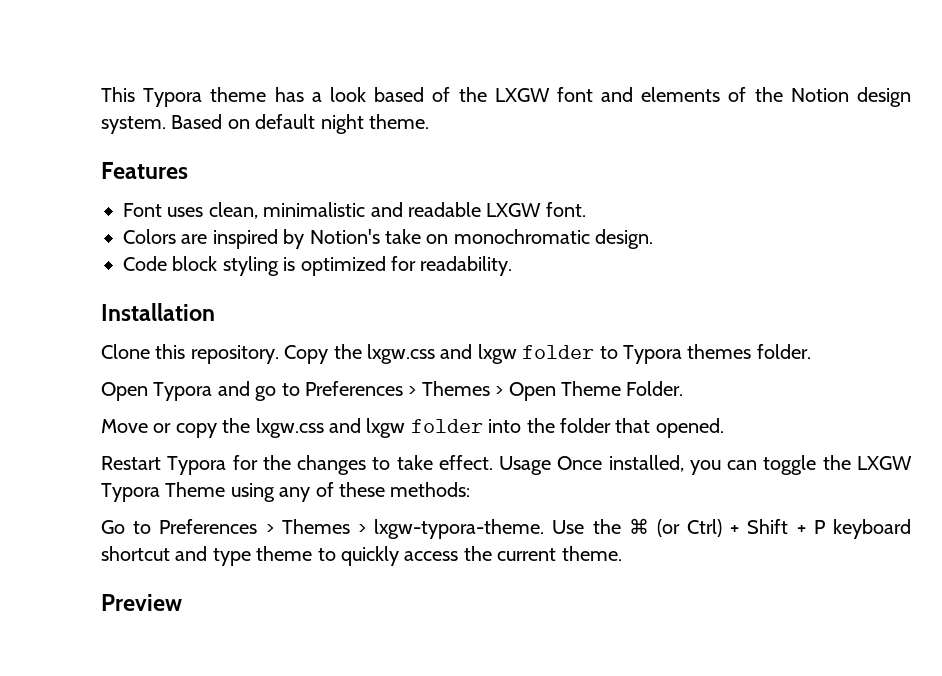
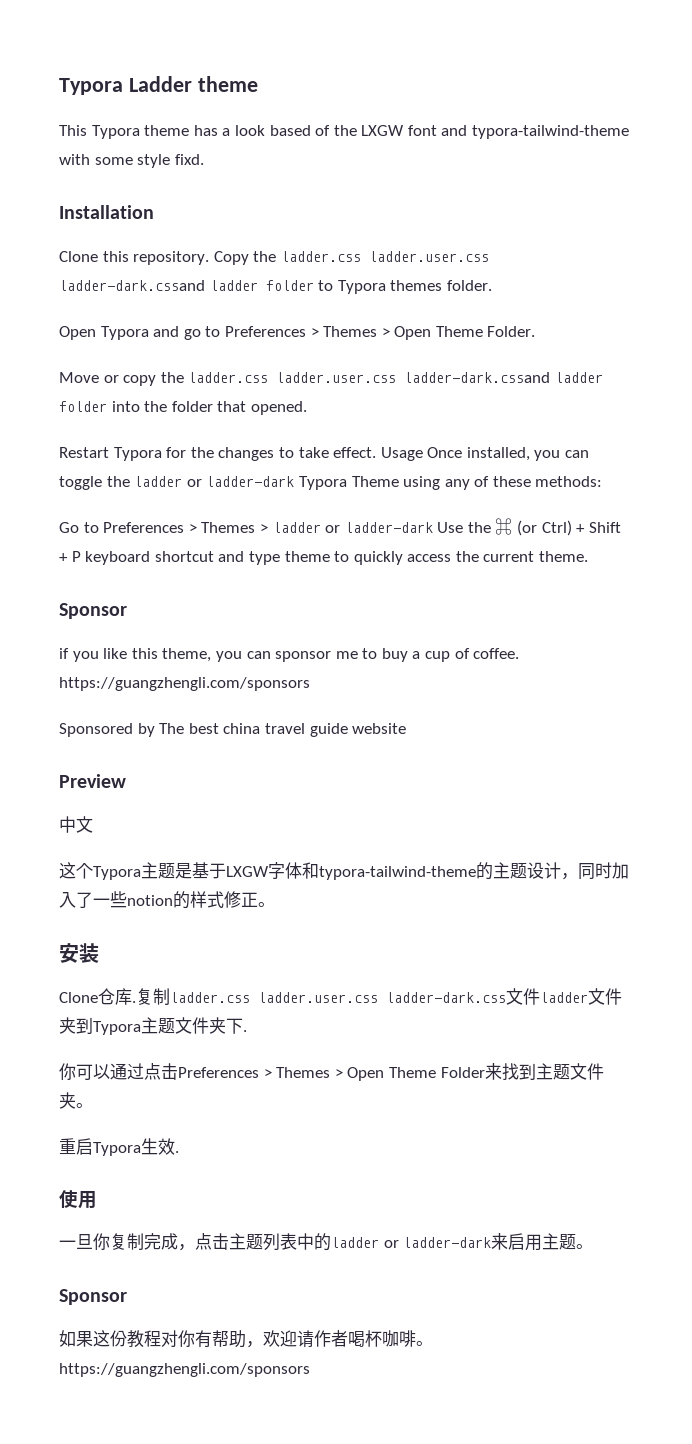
+ Typora Ladder theme
- This Typora theme has a look based of the LXGW font and elements of the Notion design system. Based on default night theme.
- Features
- Font uses clean, minimalistic and readable LXGW font.
- Colors are inspired by Notion's take on monochromatic design.
- Code block styling is optimized for readability.
+ This Typora theme has a look based of the LXGW font and typora-tailwind-theme with some style fixd.
- Copy the lxgw.css and lxgw folder to Typora themes folder.
+ Copy the ladder.css ladder.user.css ladder-dark.cssand ladder folder to Typora themes folder.
- Move or copy the lxgw.css and lxgw folder into the folder that opened.
+ Move or copy the ladder.css ladder.user.css ladder-dark.cssand ladder folder into the folder that opened.
- Usage Once installed, you can toggle the LXGW Typora Theme using any of these methods:
+ Usage Once installed, you can toggle the ladder or ladder-dark Typora Theme using any of these methods:
- Go to Preferences > Themes > lxgw-typora-theme. Use the ⌘ (or Ctrl) + Shift + P keyboard shortcut and type theme to quickly access the current theme.
+ Go to Preferences > Themes > ladder or ladder-dark Use the ⌘ (or Ctrl) + Shift + P keyboard shortcut and type theme to quickly access the current theme.
+ Sponsor
+ if you like this theme, you can sponsor me to buy a cup of coffee. https://guangzhengli.com/sponsors
+ Sponsored by The best china travel guide website
  Preview
+ 中文
+ 这个Typora主题是基于LXGW字体和typora-tailwind-theme的主题设计，同时加入了一些notion的样式修正。
+ 安装
+ Clone仓库.复制ladder.css ladder.user.css ladder-dark.css文件ladder文件夹到Typora主题文件夹下.
+ 你可以通过点击Preferences > Themes > Open Theme Folder来找到主题文件夹。
+ 重启Typora生效.
+ 使用
+ 一旦你复制完成，点击主题列表中的ladder or ladder-dark来启用主题。
+ Sponsor
+ 如果这份教程对你有帮助，欢迎请作者喝杯咖啡。https://guangzhengli.com/sponsors

